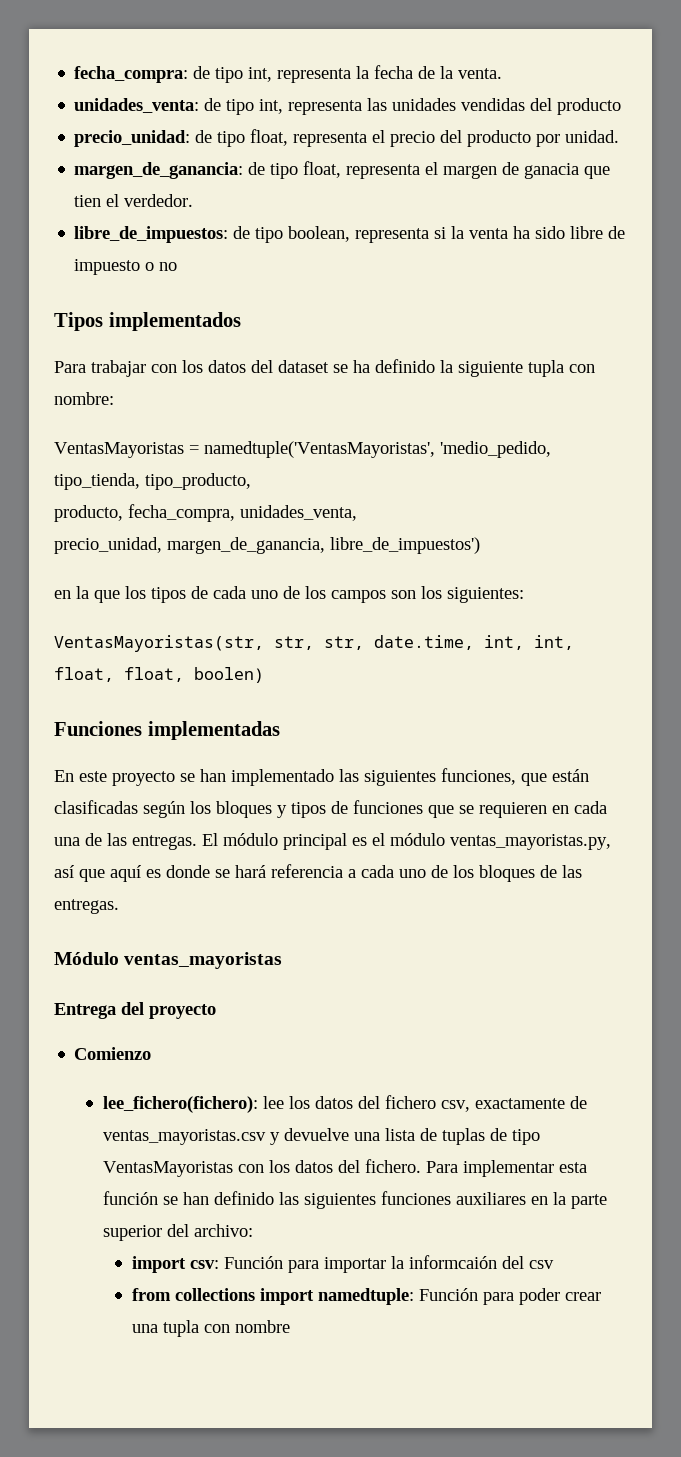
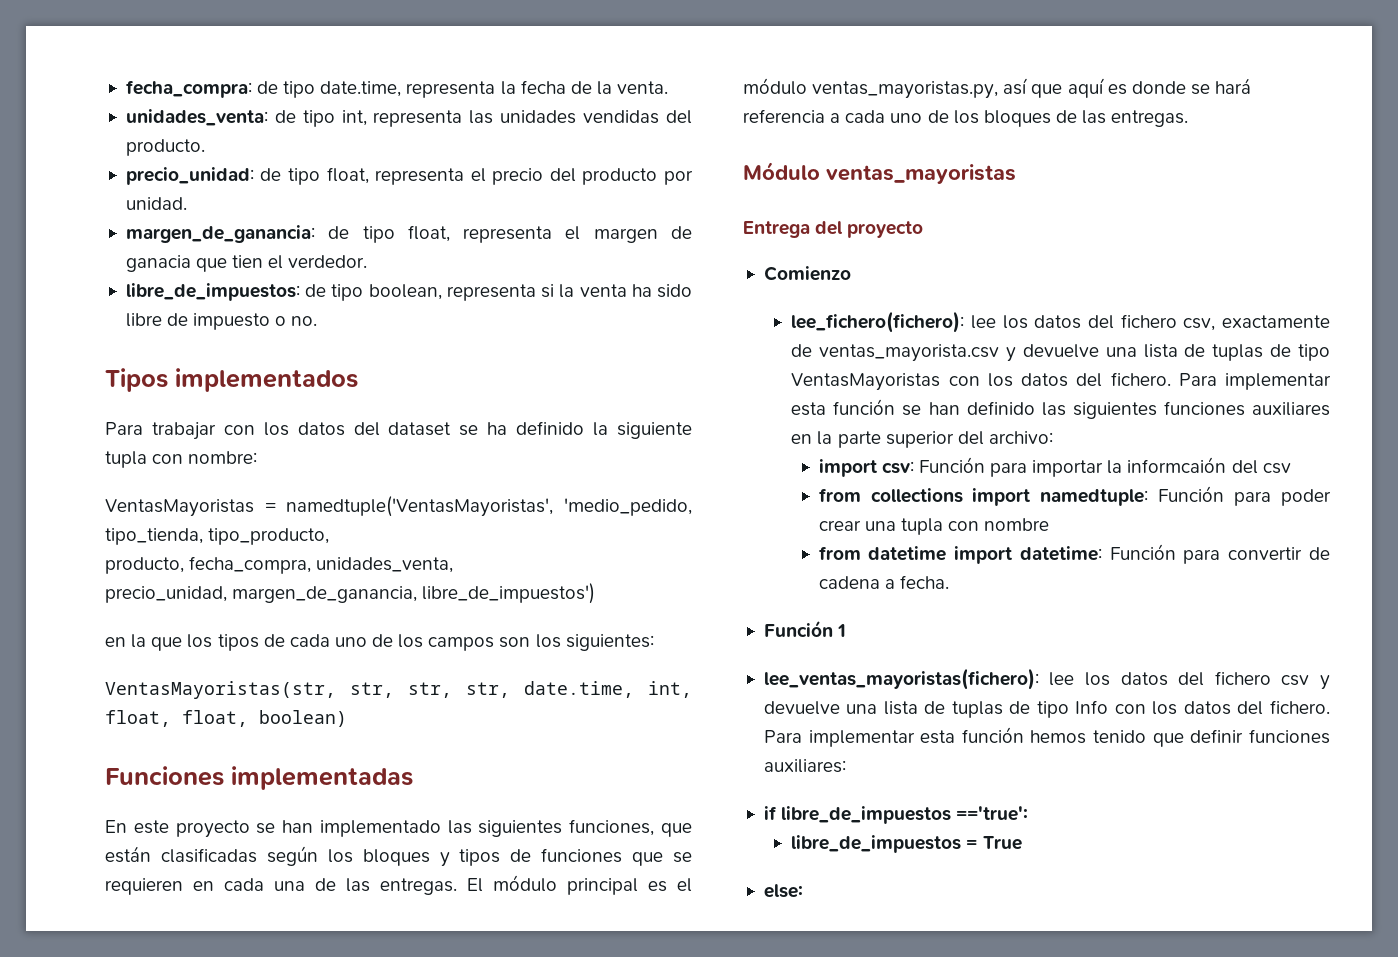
- fecha_compra: de tipo int, representa la fecha de la venta.
+ fecha_compra: de tipo date.time, representa la fecha de la venta.
- unidades_venta: de tipo int, representa las unidades vendidas del producto
+ unidades_venta: de tipo int, representa las unidades vendidas del producto.
- libre_de_impuestos: de tipo boolean, representa si la venta ha sido libre de impuesto o no
+ libre_de_impuestos: de tipo boolean, representa si la venta ha sido libre de impuesto o no.
- VentasMayoristas(str, str, str, date.time, int, int, float, float, boolen)
+ VentasMayoristas(str, str, str, str, date.time, int, float, float, boolean)
- lee_fichero(fichero): lee los datos del fichero csv, exactamente de ventas_mayoristas.csv y devuelve una lista de tuplas de tipo VentasMayoristas con los datos del fichero.
+ lee_fichero(fichero): lee los datos del fichero csv, exactamente de ventas_mayorista.csv y devuelve una lista de tuplas de tipo VentasMayoristas con los datos del fichero.
+ from datetime import datetime: Función para convertir de cadena a fecha.
+ Función 1
+ lee_ventas_mayoristas(fichero): lee los datos del fichero csv y devuelve una lista de tuplas de tipo Info con los datos del fichero. Para implementar esta función hemos tenido que definir funciones auxiliares:
+ if libre_de_impuestos =='true':
+ libre_de_impuestos = True
+ else:

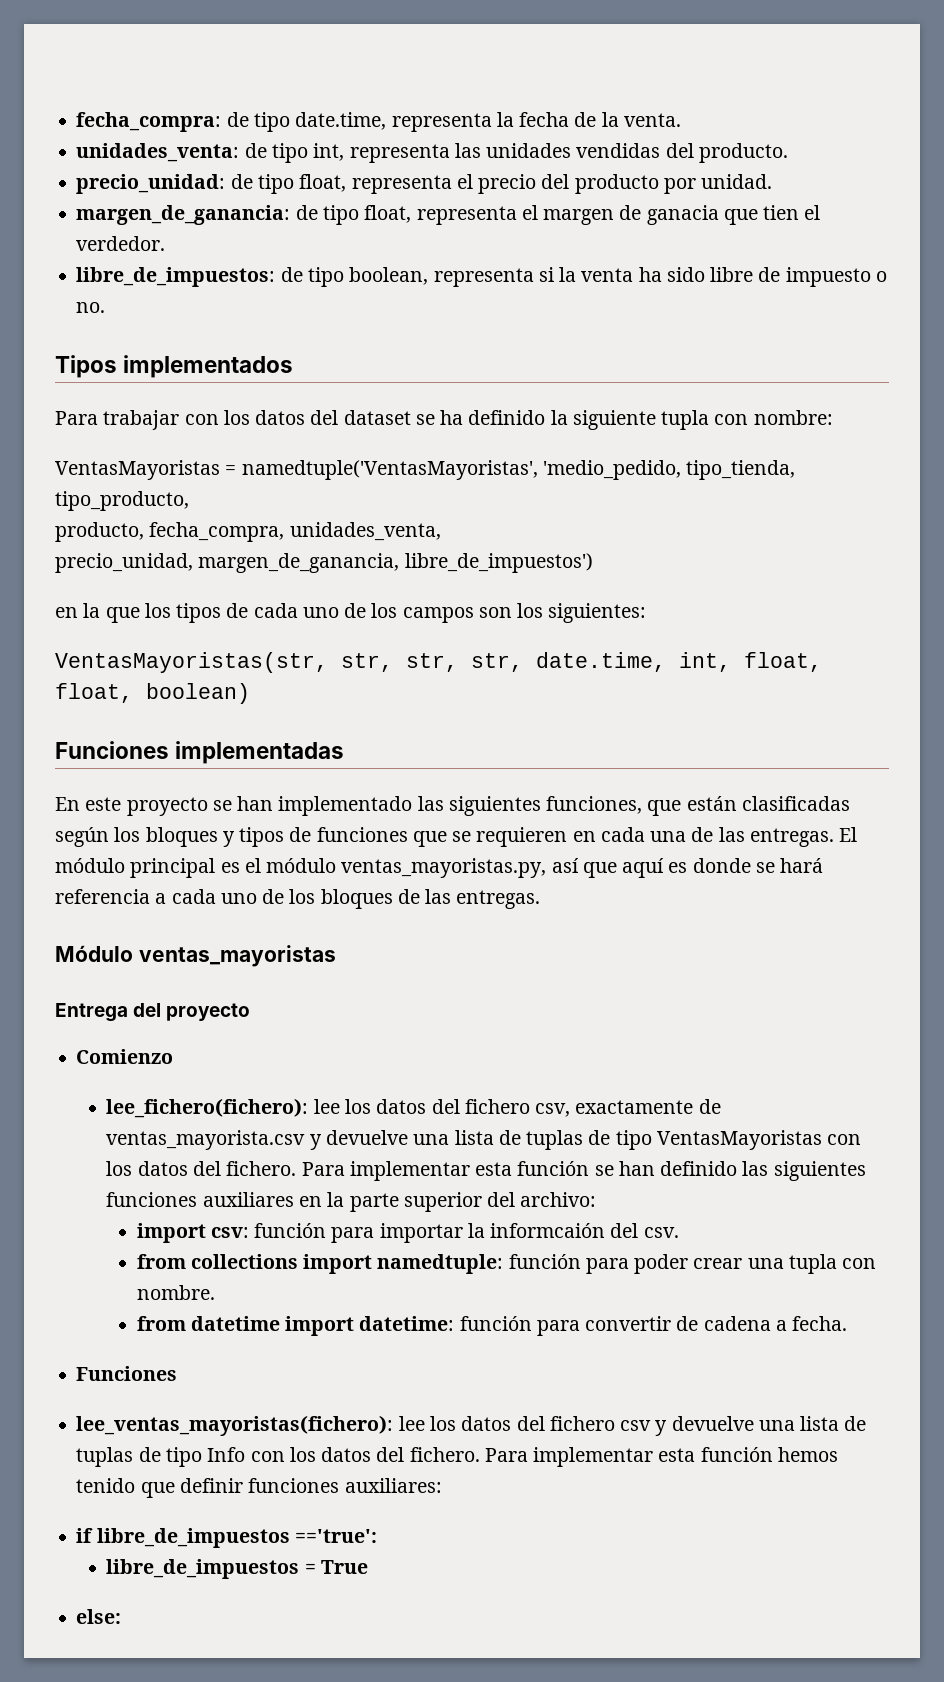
- import csv: Función para importar la informcaión del csv
+ import csv: función para importar la informcaión del csv.
- from collections import namedtuple: Función para poder crear una tupla con nombre
+ from collections import namedtuple: función para poder crear una tupla con nombre.
- from datetime import datetime: Función para convertir de cadena a fecha.
- Función 1
+ from datetime import datetime: función para convertir de cadena a fecha.
+ Funciones

